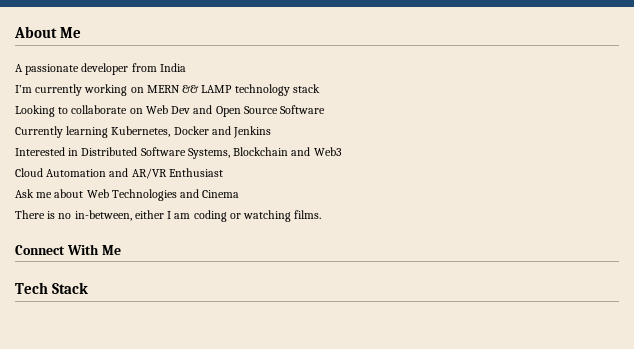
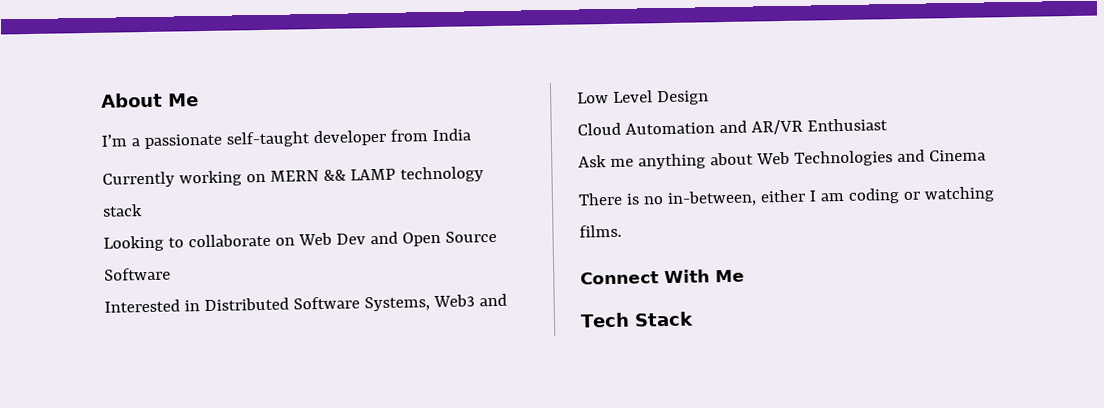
- A passionate developer from India
+ I’m a passionate self-taught developer from India
- I’m currently working on MERN && LAMP technology stack
+ Currently working on MERN && LAMP technology stack
- Currently learning Kubernetes, Docker and Jenkins
- Interested in Distributed Software Systems, Blockchain and Web3
+ Interested in Distributed Software Systems, Web3 and Low Level Design
- Ask me about Web Technologies and Cinema
+ Ask me anything about Web Technologies and Cinema

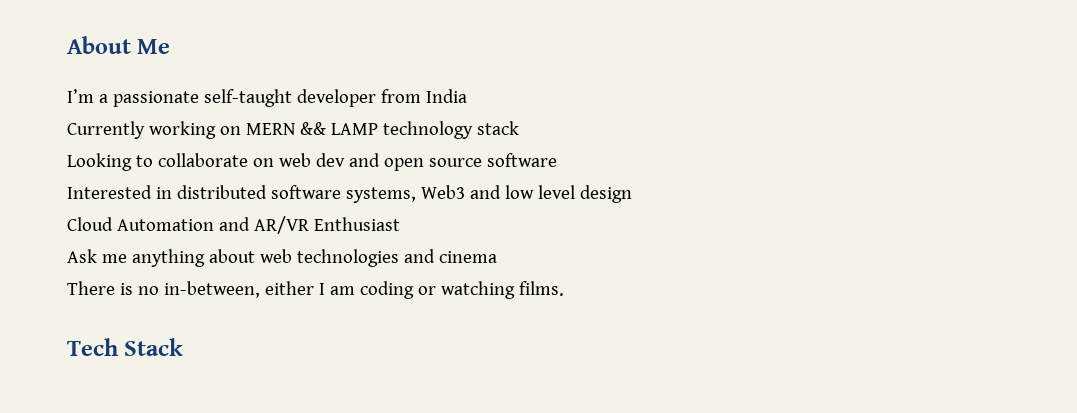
- Looking to collaborate on Web Dev and Open Source Software
- Interested in Distributed Software Systems, Web3 and Low Level Design
+ Looking to collaborate on web dev and open source software
+ Interested in distributed software systems, Web3 and low level design
- Ask me anything about Web Technologies and Cinema
+ Ask me anything about web technologies and cinema
- Connect With Me

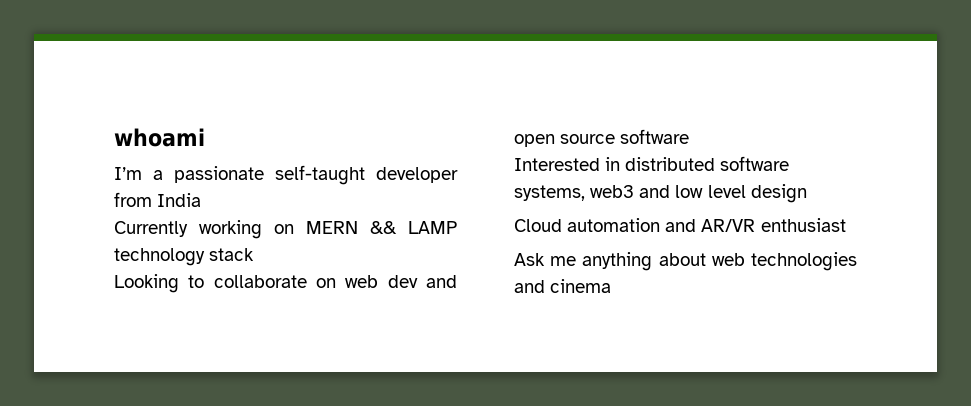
- About Me
+ whoami
- Interested in distributed software systems, Web3 and low level design
+ Interested in distributed software systems, web3 and low level design
- Cloud Automation and AR/VR Enthusiast
+ Cloud automation and AR/VR enthusiast
- There is no in-between, either I am coding or watching films.
- Tech Stack

